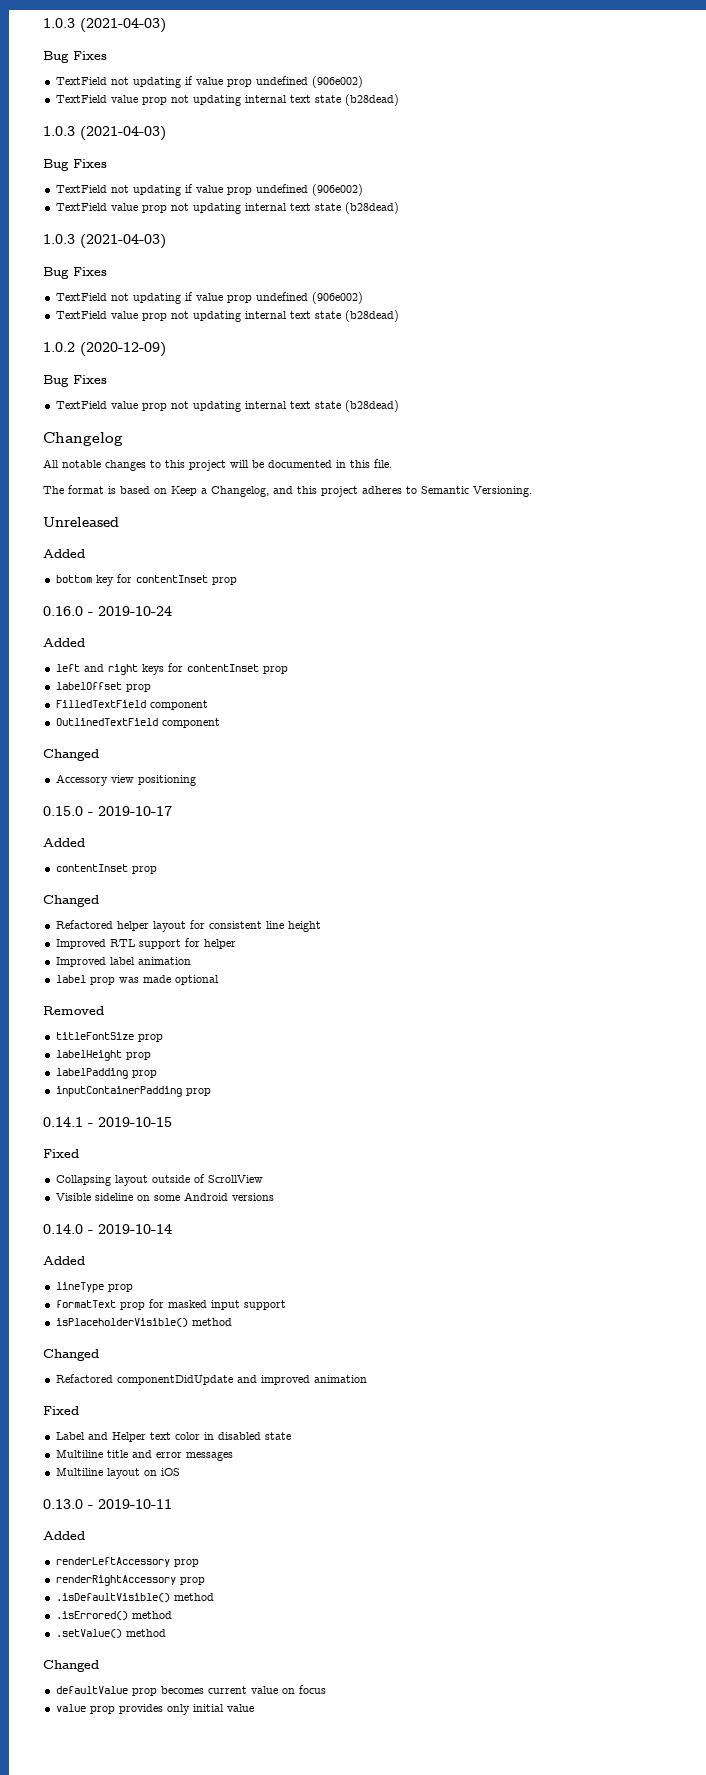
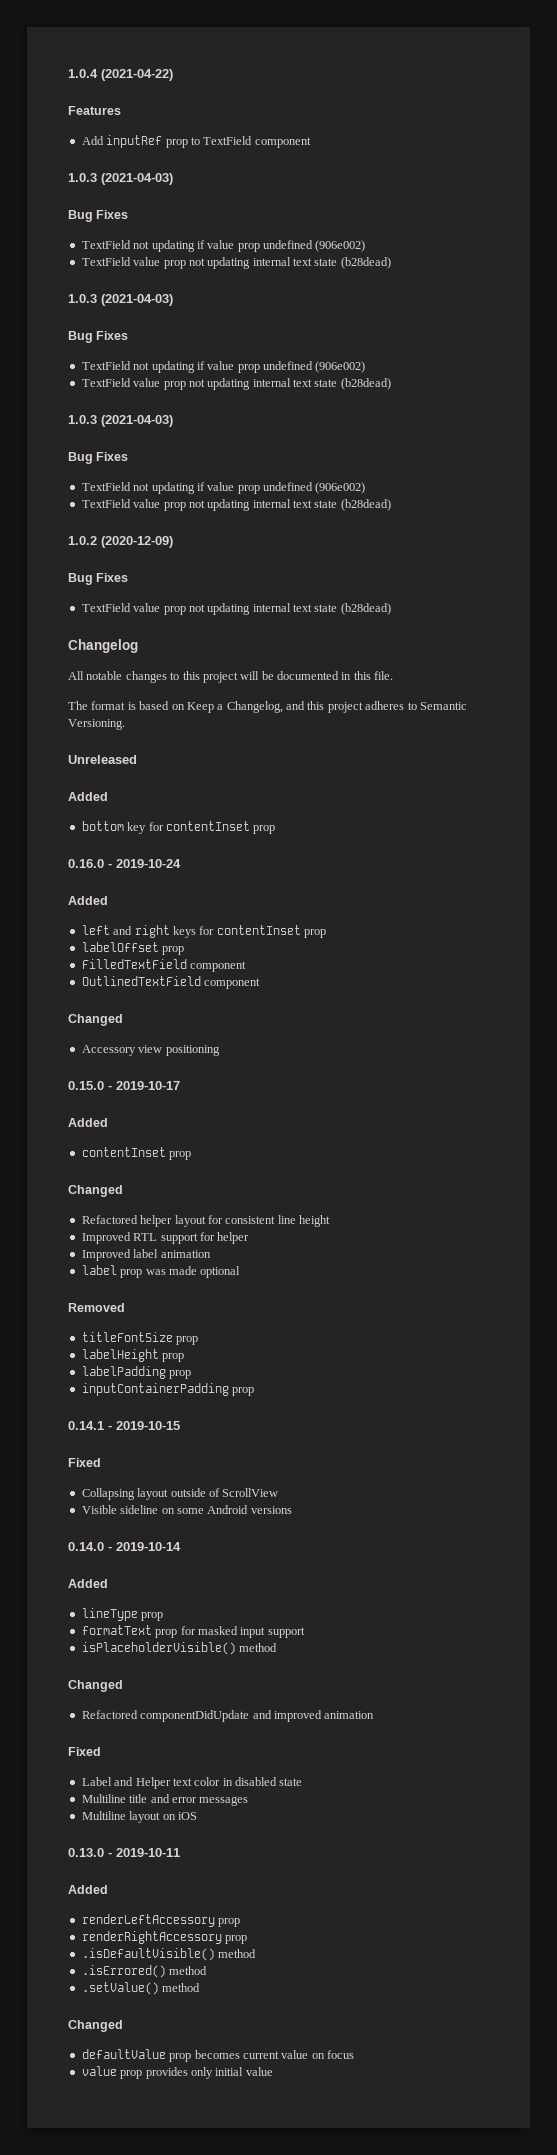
+ 1.0.4 (2021-04-22)
+ Features
+ Add inputRef prop to TextField component

